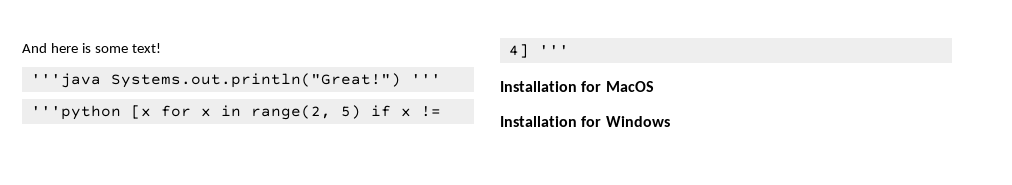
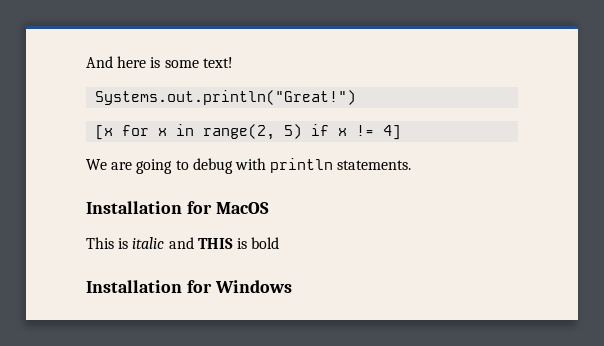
- '''java Systems.out.println("Great!") '''
- '''python [x for x in range(2, 5) if x != 4] '''
+ Systems.out.println("Great!")
+ [x for x in range(2, 5) if x != 4]
+ We are going to debug with println statements.
  Installation for MacOS
+ This is italic and THIS is bold

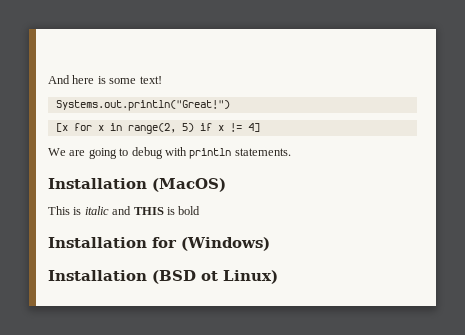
- Installation for MacOS
+ Installation (MacOS)
- Installation for Windows
+ Installation for (Windows)
+ Installation (BSD ot Linux)

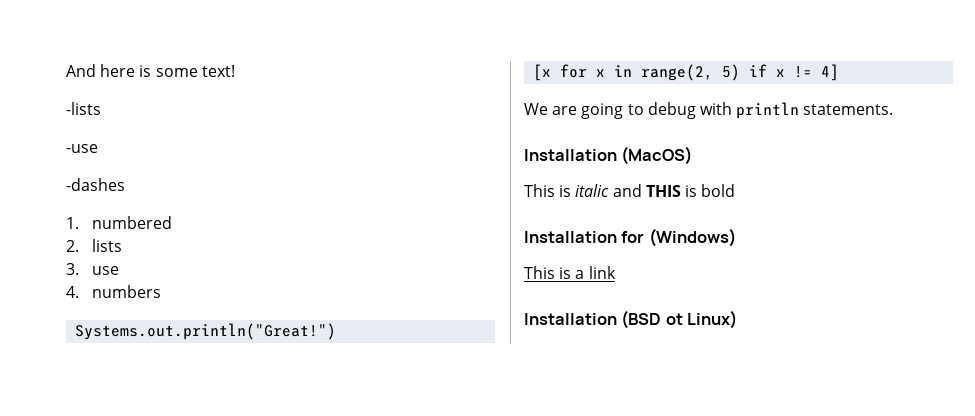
+ -lists
+ -use
+ -dashes
+ 1. numbered
+ 2. lists
+ 3. use
+ 4. numbers
+ This is a link

